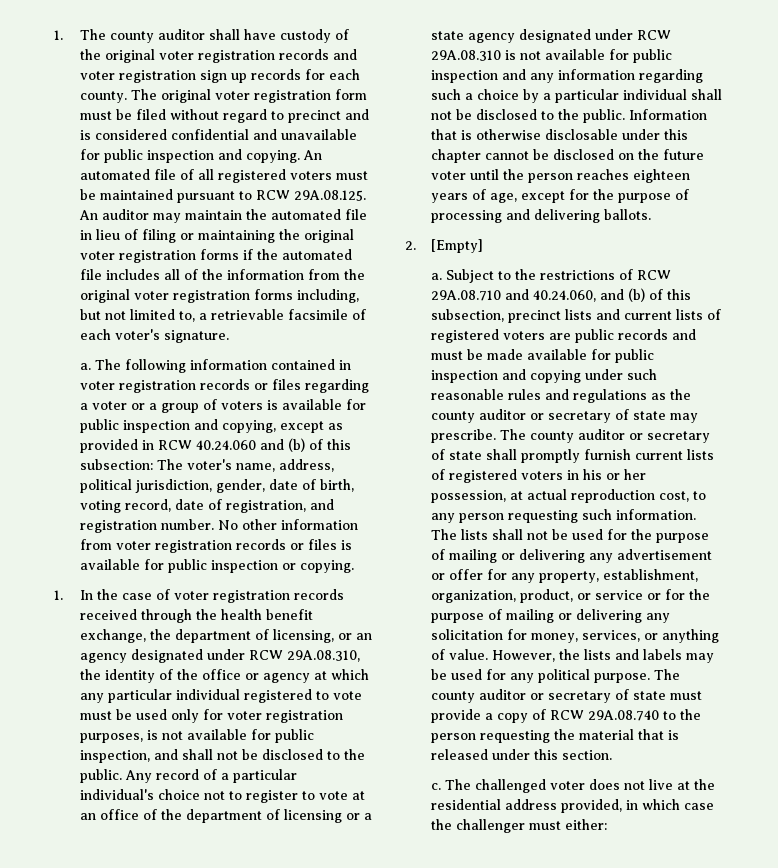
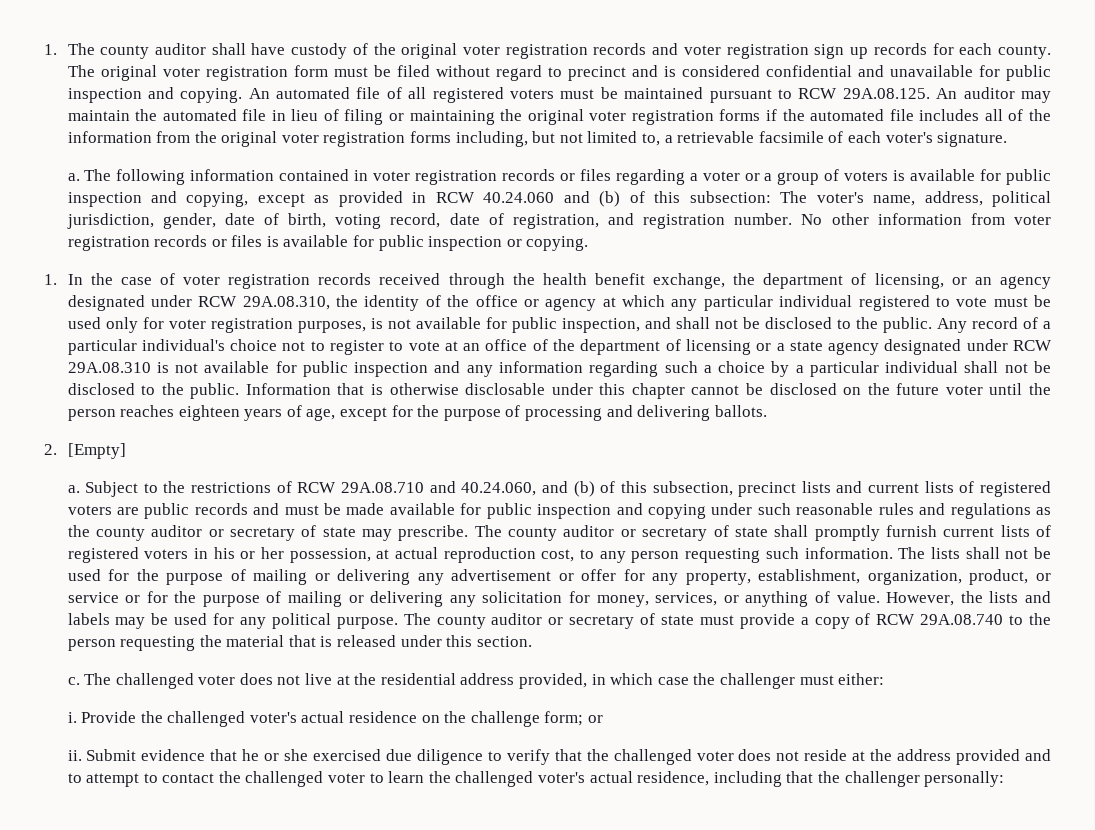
+ i. Provide the challenged voter's actual residence on the challenge form; or
+ ii. Submit evidence that he or she exercised due diligence to verify that the challenged voter does not reside at the address provided and to attempt to contact the challenged voter to learn the challenged voter's actual residence, including that the challenger personally:

